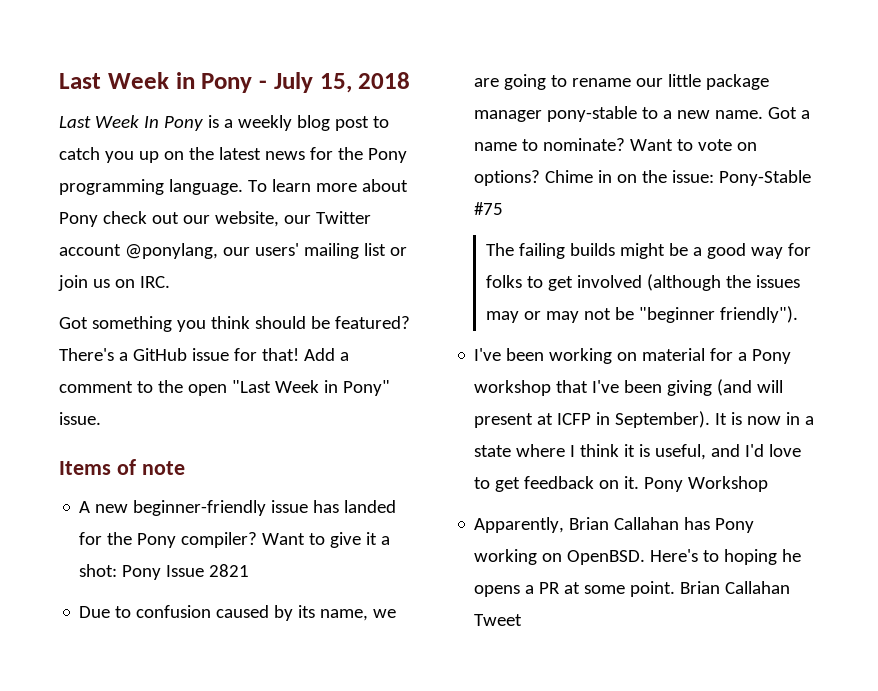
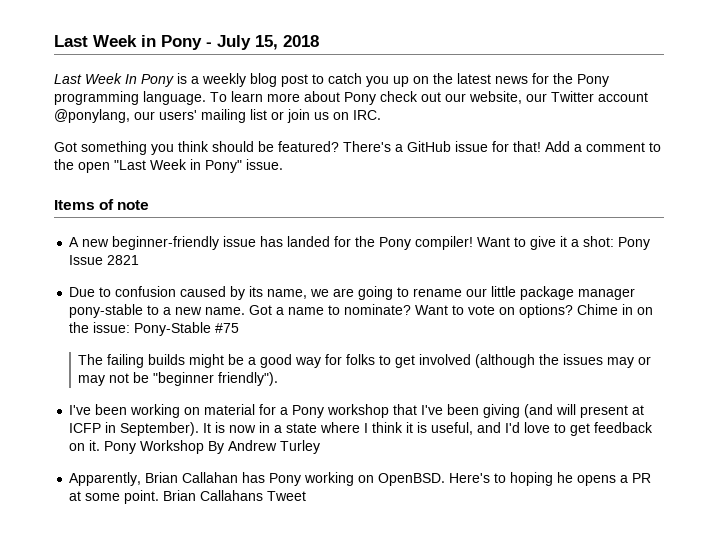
- A new beginner-friendly issue has landed for the Pony compiler?
+ A new beginner-friendly issue has landed for the Pony compiler!
- Pony Workshop
+ Pony Workshop By Andrew Turley
- Brian Callahan Tweet
+ Brian Callahans Tweet

